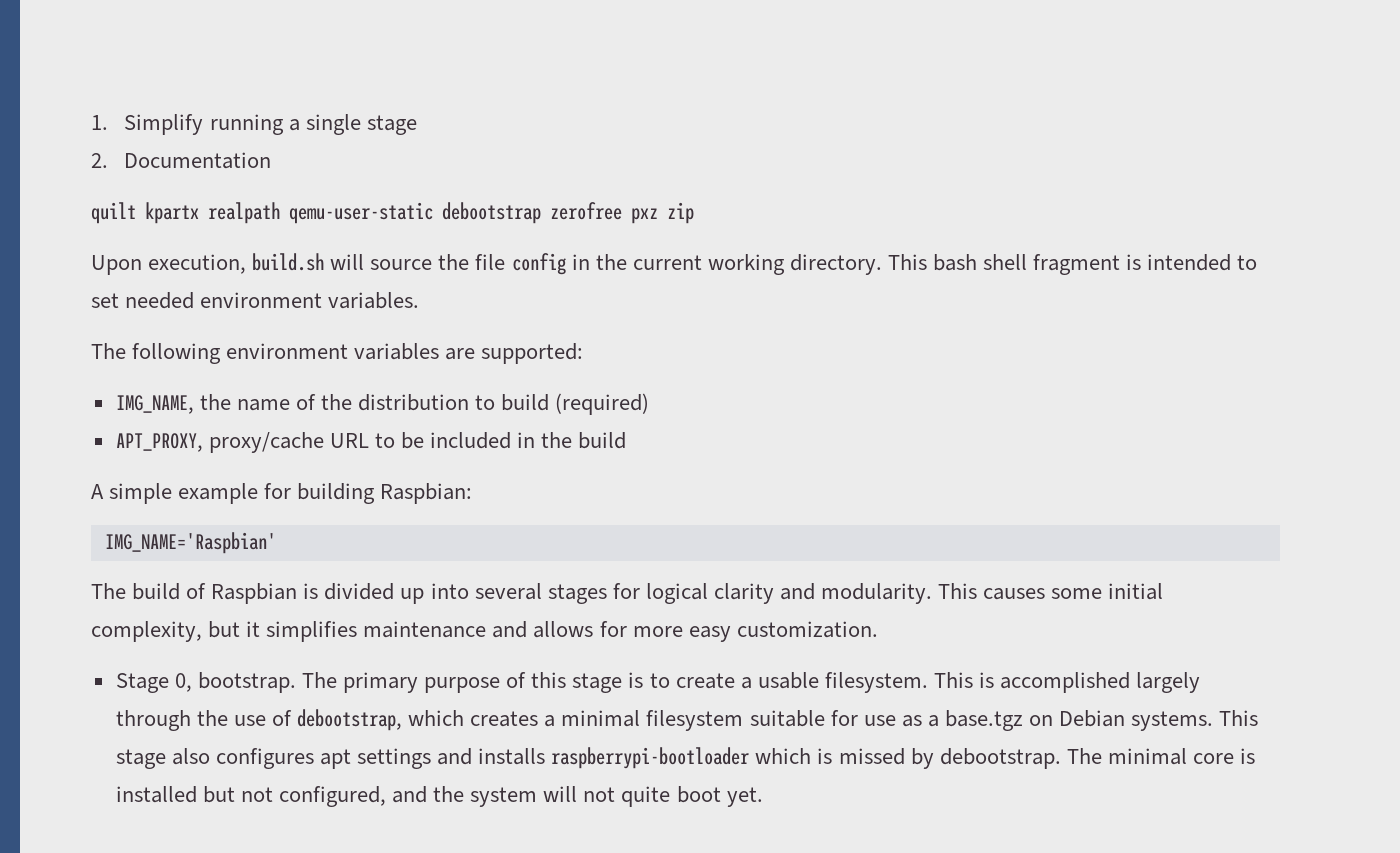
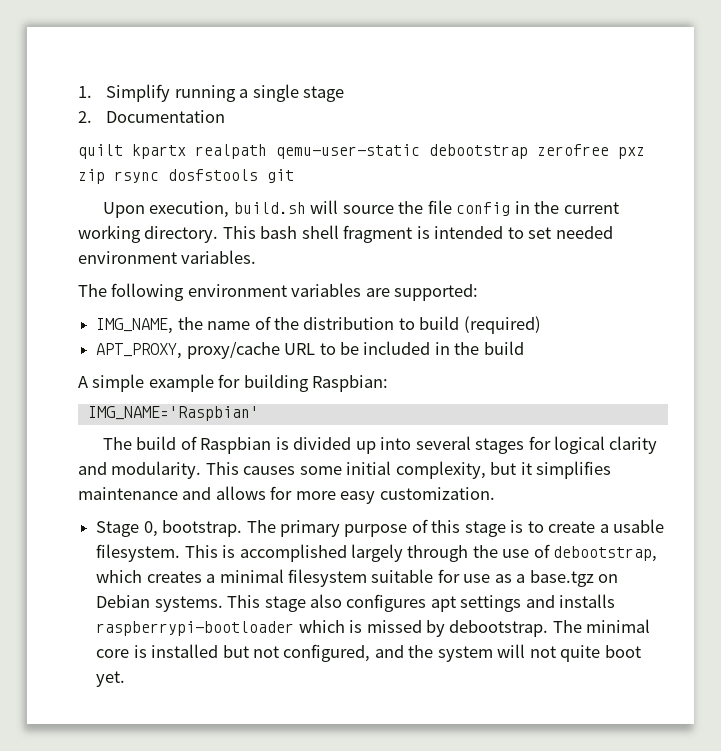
- quilt kpartx realpath qemu-user-static debootstrap zerofree pxz zip
+ quilt kpartx realpath qemu-user-static debootstrap zerofree pxz zip rsync dosfstools git

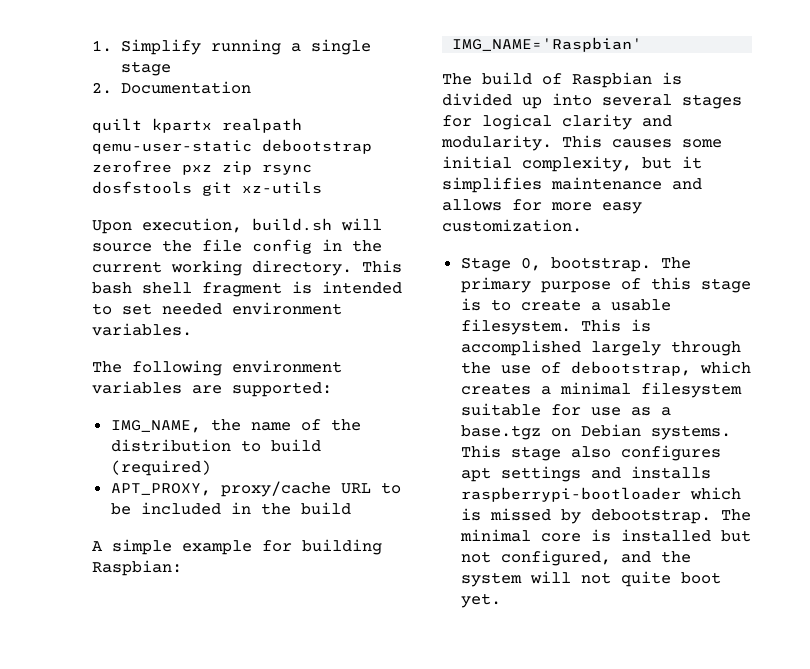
- quilt kpartx realpath qemu-user-static debootstrap zerofree pxz zip rsync dosfstools git
+ quilt kpartx realpath qemu-user-static debootstrap zerofree pxz zip rsync dosfstools git xz-utils

